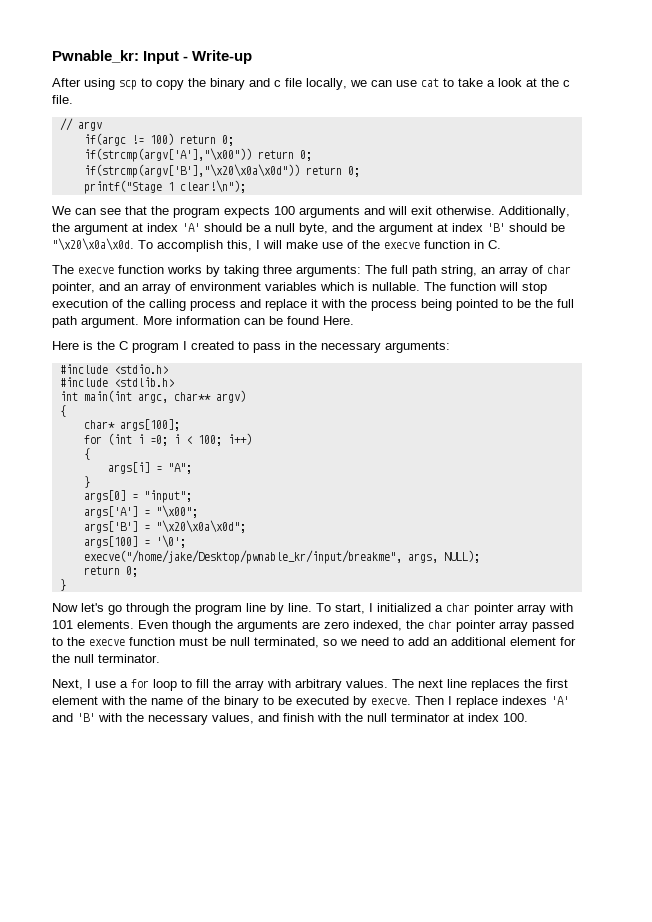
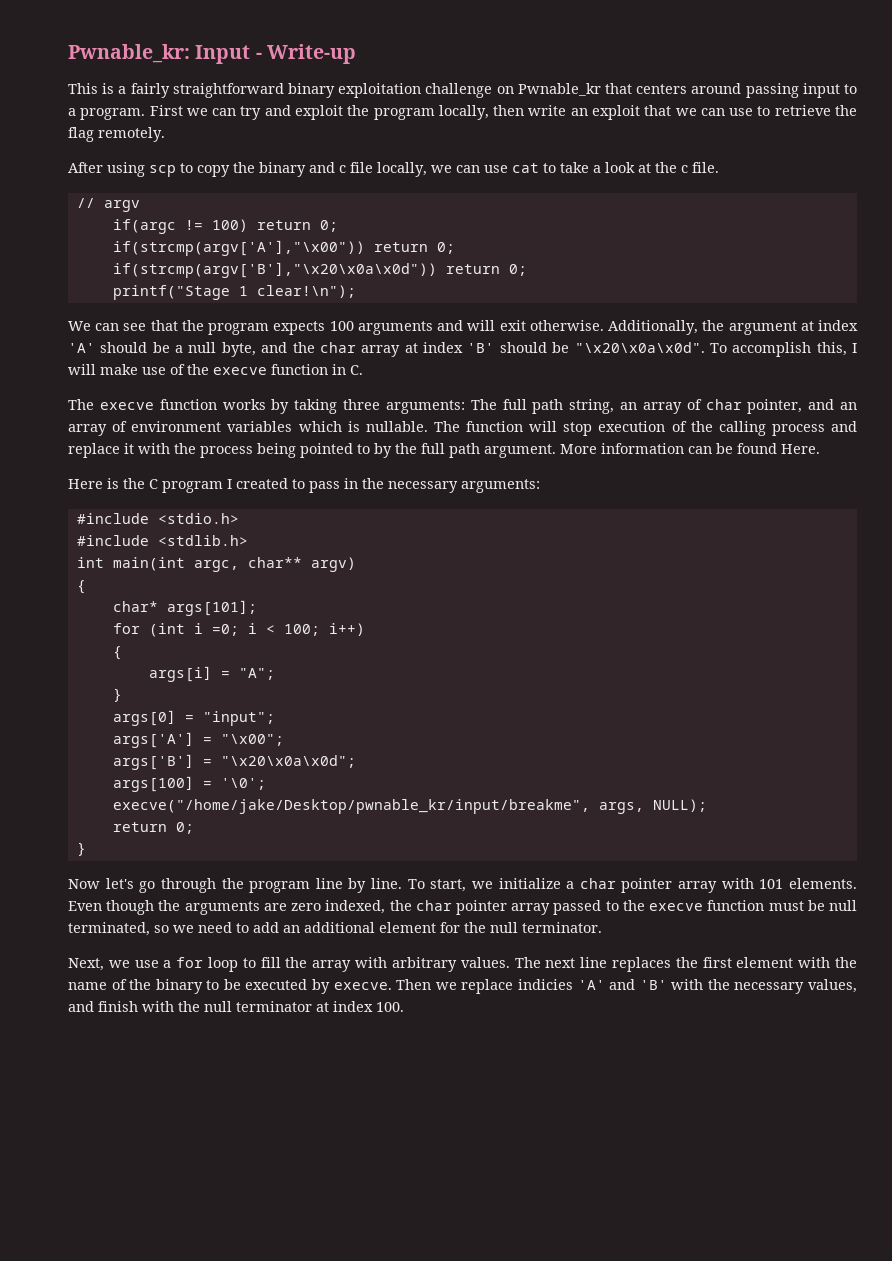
+ This is a fairly straightforward binary exploitation challenge on Pwnable_kr that centers around passing input to a program. First we can try and exploit the program locally, then write an exploit that we can use to retrieve the flag remotely.
- Additionally, the argument at index 'A' should be a null byte, and the argument at index 'B' should be "\x20\x0a\x0d.
+ Additionally, the argument at index 'A' should be a null byte, and the char array at index 'B' should be "\x20\x0a\x0d".
- The function will stop execution of the calling process and replace it with the process being pointed to be the full path argument.
+ The function will stop execution of the calling process and replace it with the process being pointed to by the full path argument.
- char* args[100];
+ char* args[101];
- To start, I initialized a char pointer array with 101 elements.
+ To start, we initialize a char pointer array with 101 elements.
- Next, I use a for loop to fill the array with arbitrary values.
+ Next, we use a for loop to fill the array with arbitrary values.
- Then I replace indexes 'A' and 'B' with the necessary values, and finish with the null terminator at index 100.
+ Then we replace indicies 'A' and 'B' with the necessary values, and finish with the null terminator at index 100.

